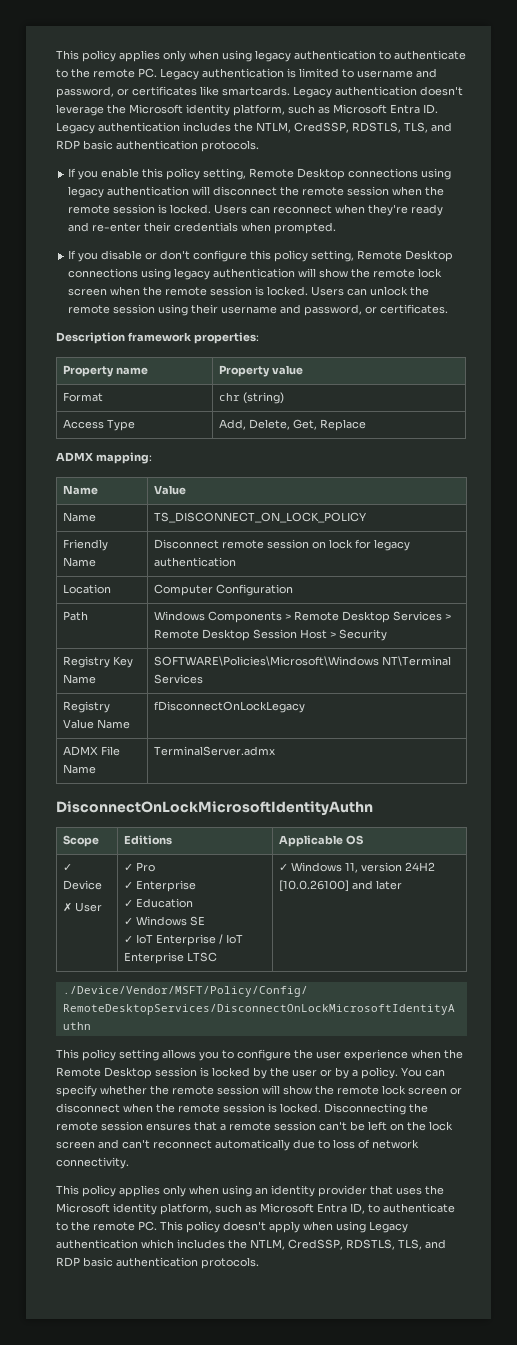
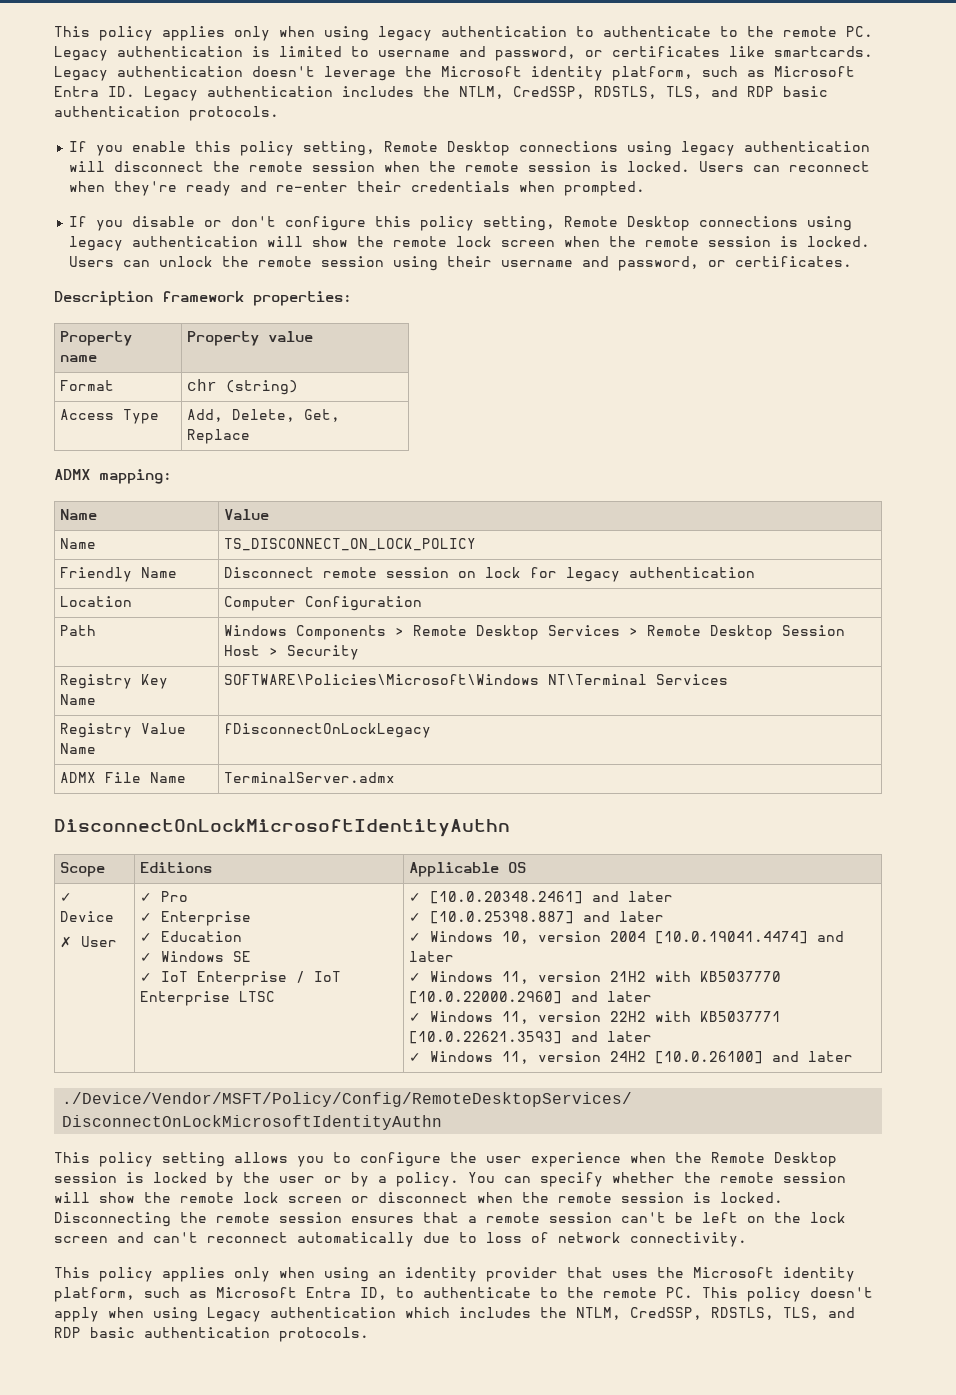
+ ✓ [10.0.20348.2461] and later
+ ✓ [10.0.25398.887] and later
+ ✓ Windows 10, version 2004 [10.0.19041.4474] and later
+ ✓ Windows 11, version 21H2 with KB5037770 [10.0.22000.2960] and later
+ ✓ Windows 11, version 22H2 with KB5037771 [10.0.22621.3593] and later

